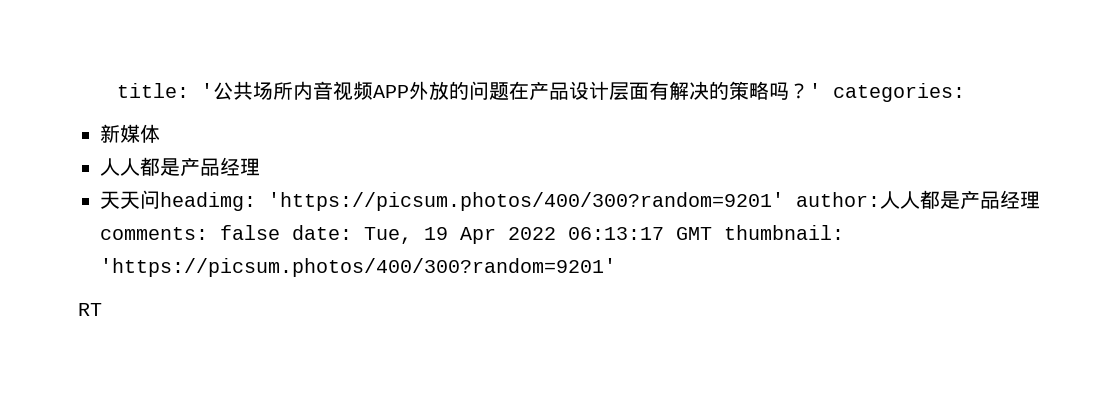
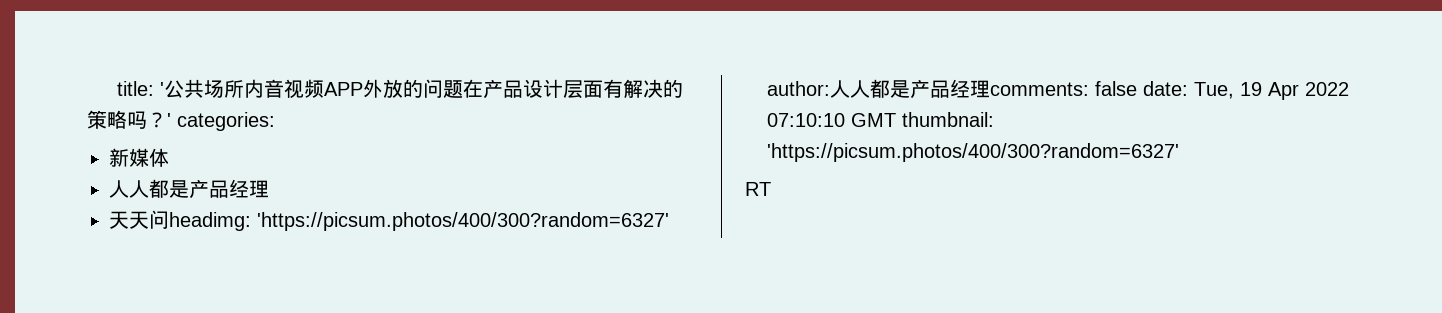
- 天天问headimg: 'https://picsum.photos/400/300?random=9201' author:人人都是产品经理comments: false date: Tue, 19 Apr 2022 06:13:17 GMT thumbnail: 'https://picsum.photos/400/300?random=9201'
+ 天天问headimg: 'https://picsum.photos/400/300?random=6327' author:人人都是产品经理comments: false date: Tue, 19 Apr 2022 07:10:10 GMT thumbnail: 'https://picsum.photos/400/300?random=6327'

